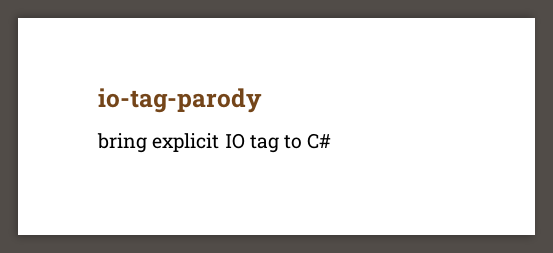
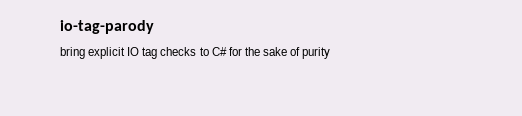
- bring explicit IO tag to C#
+ bring explicit IO tag checks to C# for the sake of purity

